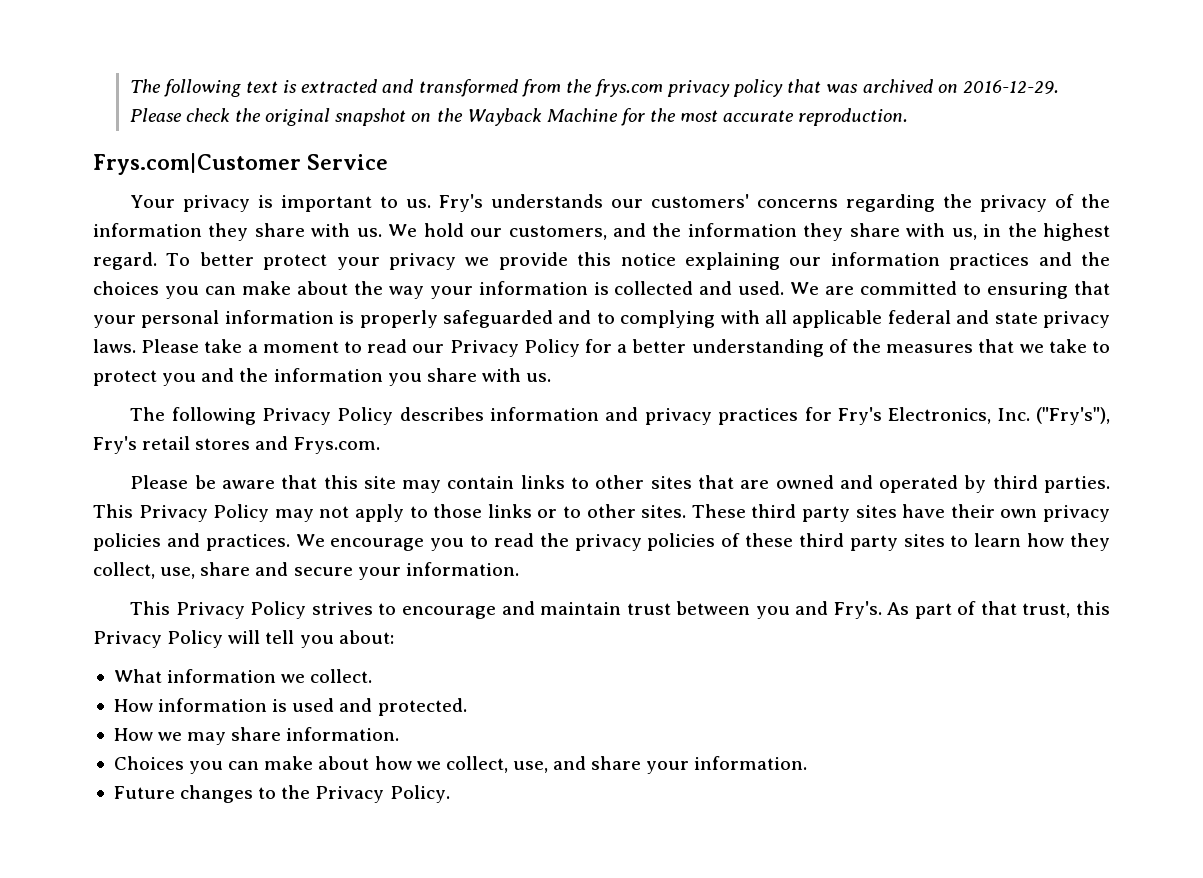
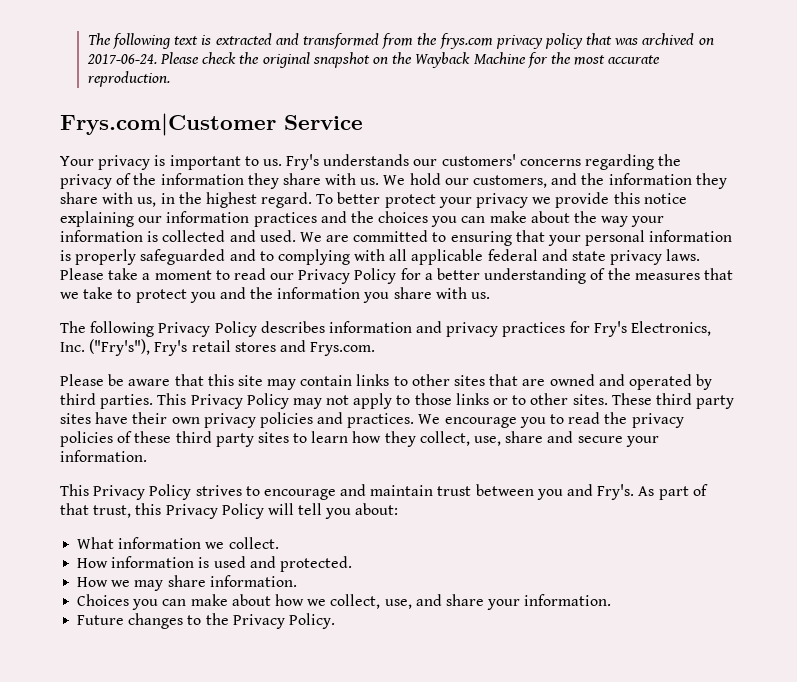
- The following text is extracted and transformed from the frys.com privacy policy that was archived on 2016-12-29.
+ The following text is extracted and transformed from the frys.com privacy policy that was archived on 2017-06-24.

